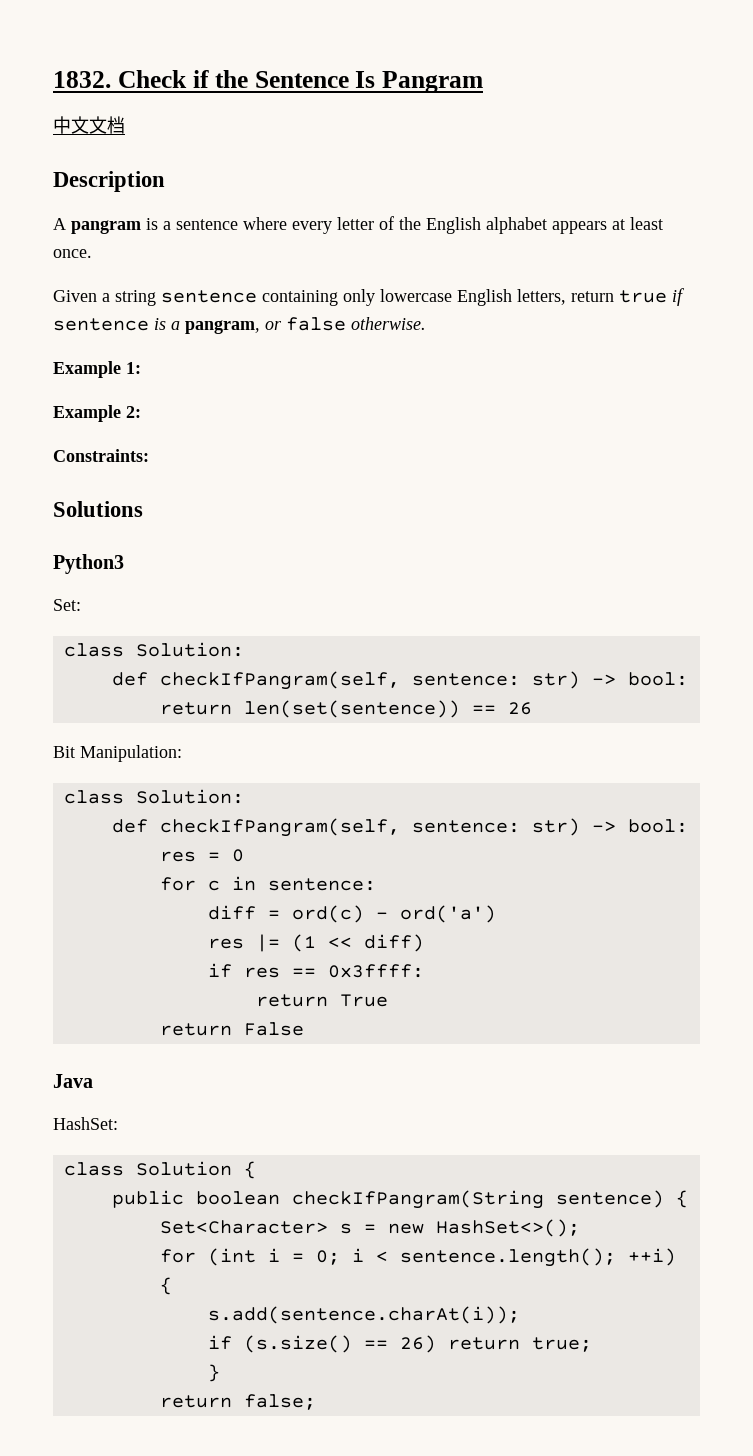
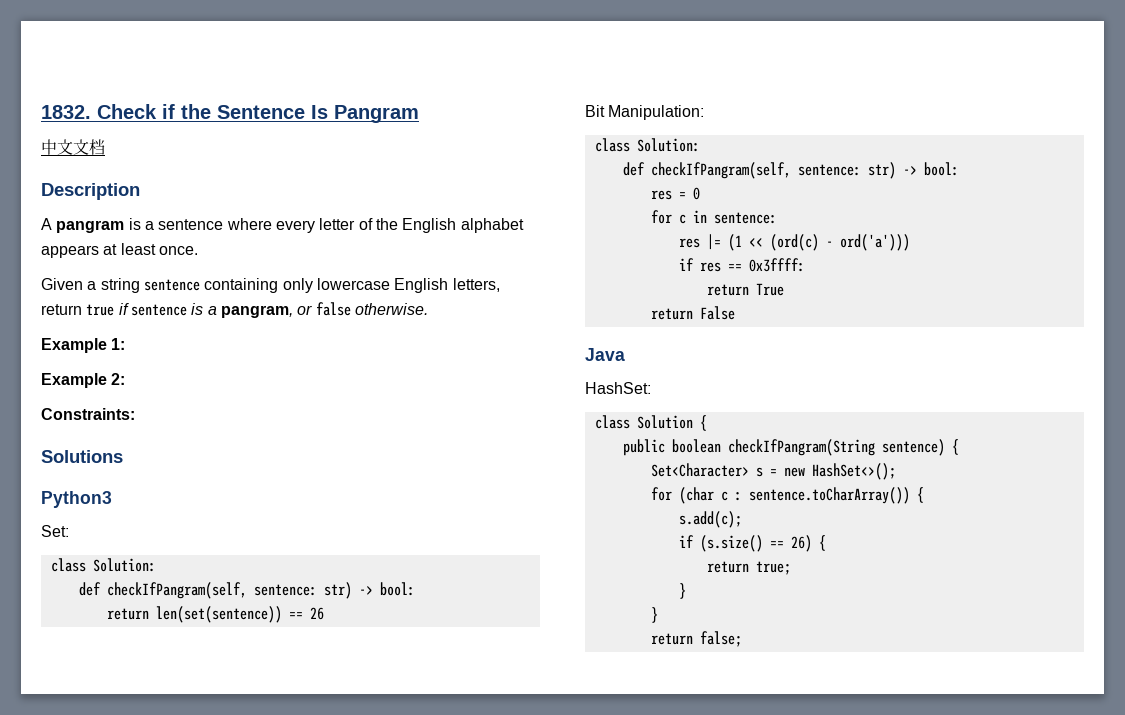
- diff = ord(c) - ord('a')
- res |= (1 << diff)
+ res |= (1 << (ord(c) - ord('a')))
- for (int i = 0; i < sentence.length(); ++i) {
- s.add(sentence.charAt(i));
+ for (char c : sentence.toCharArray()) {
+ s.add(c);
- if (s.size() == 26) return true;
+ if (s.size() == 26) {
+ return true;
+ }

